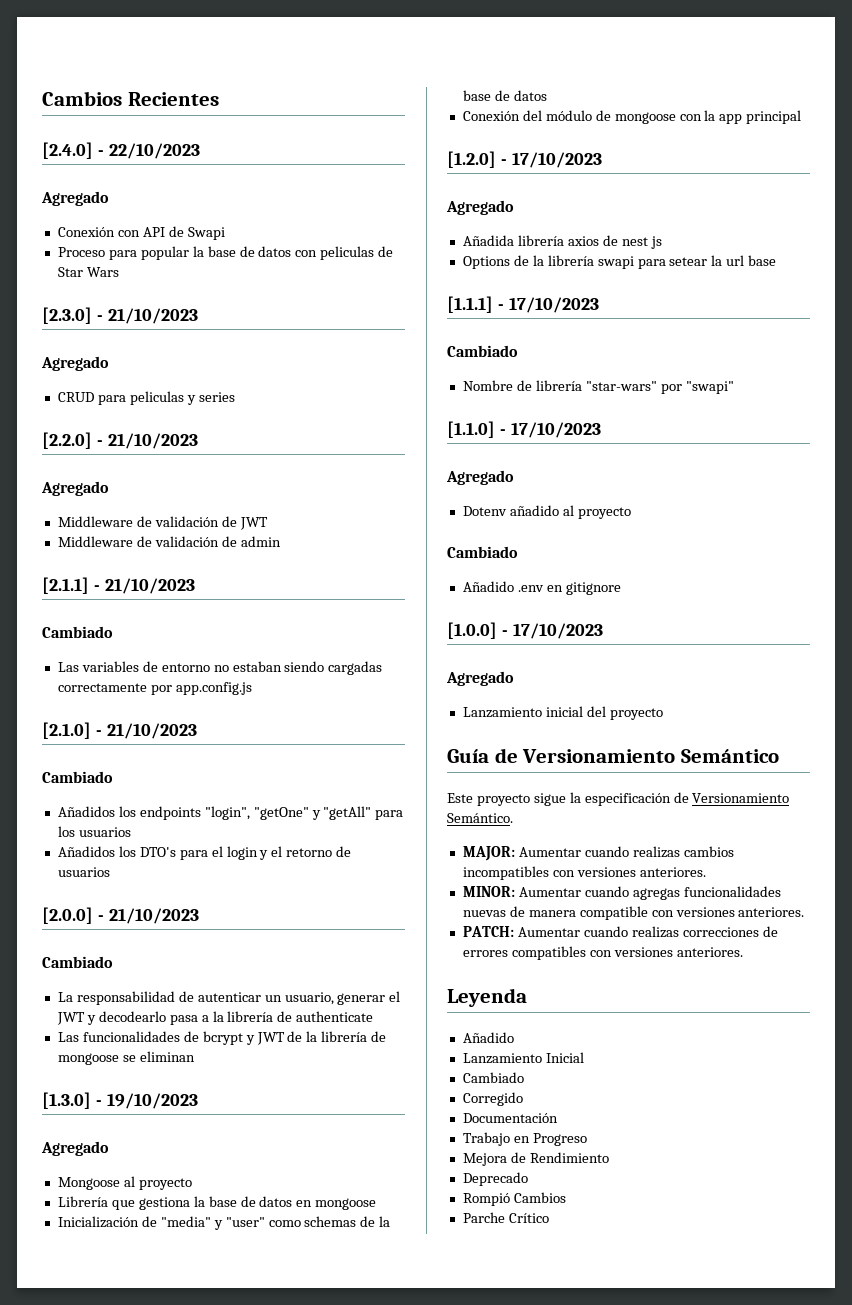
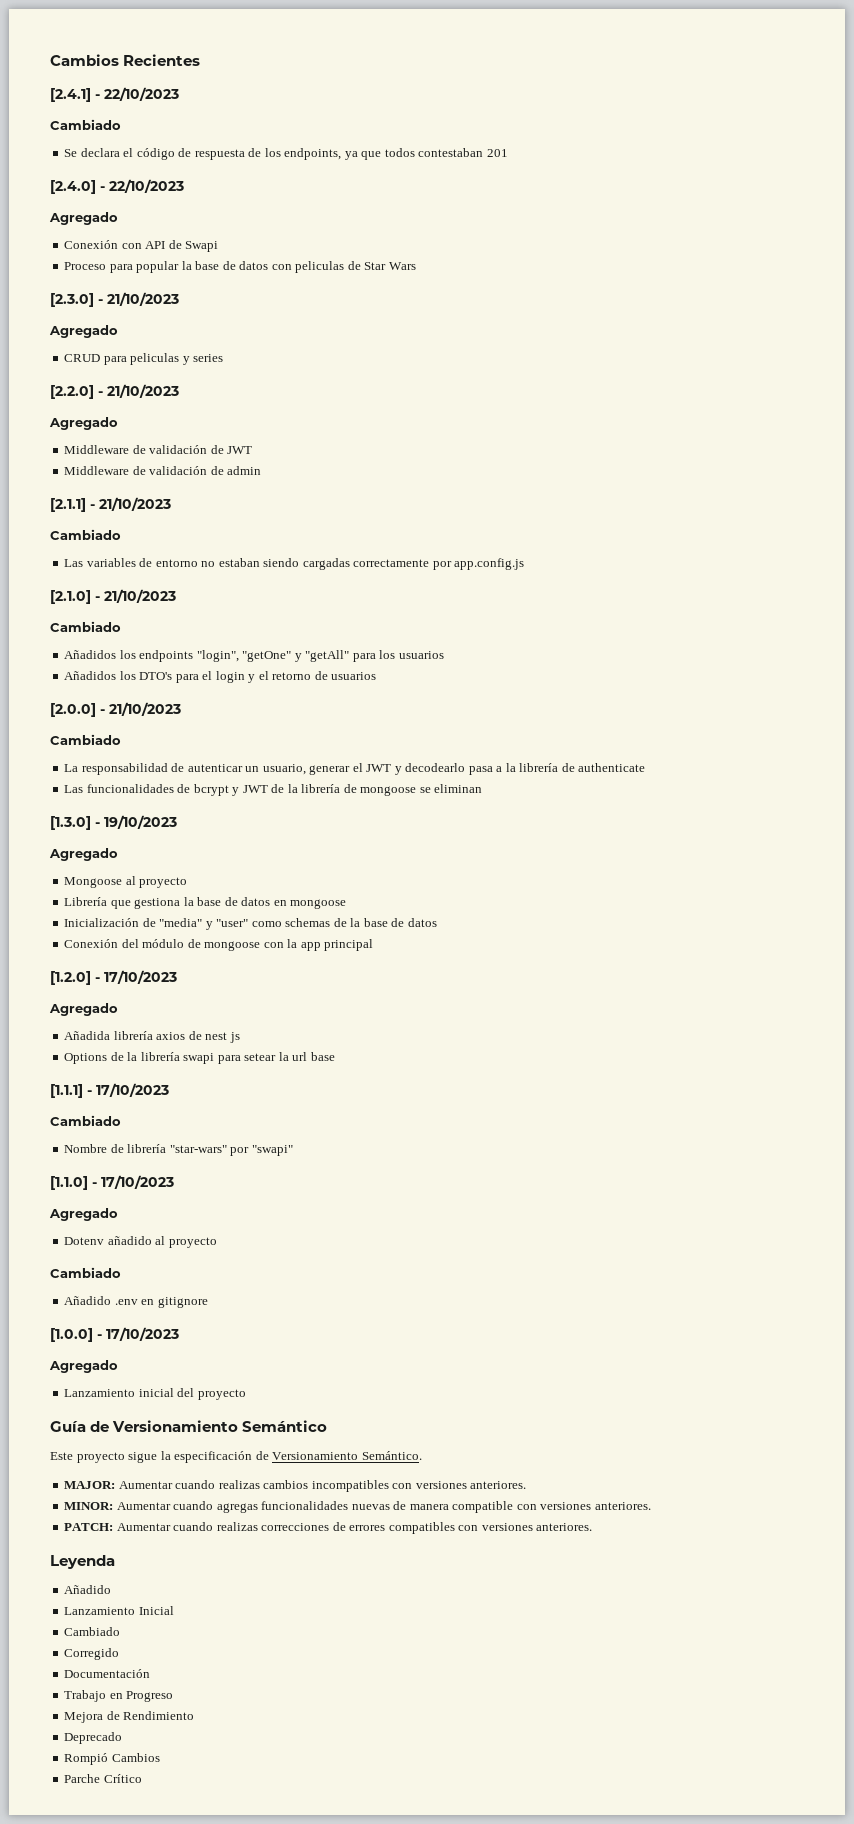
+ [2.4.1] - 22/10/2023
+ Cambiado
+ Se declara el código de respuesta de los endpoints, ya que todos contestaban 201

